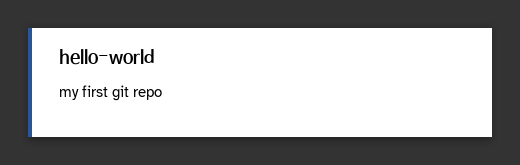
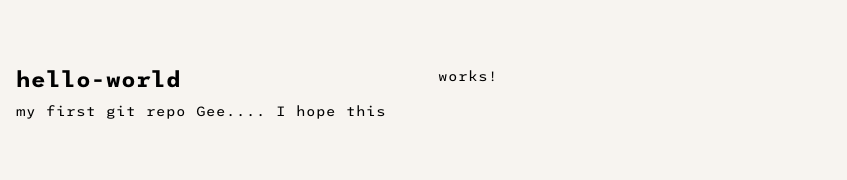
- my first git repo
+ my first git repo Gee.... I hope this works!

